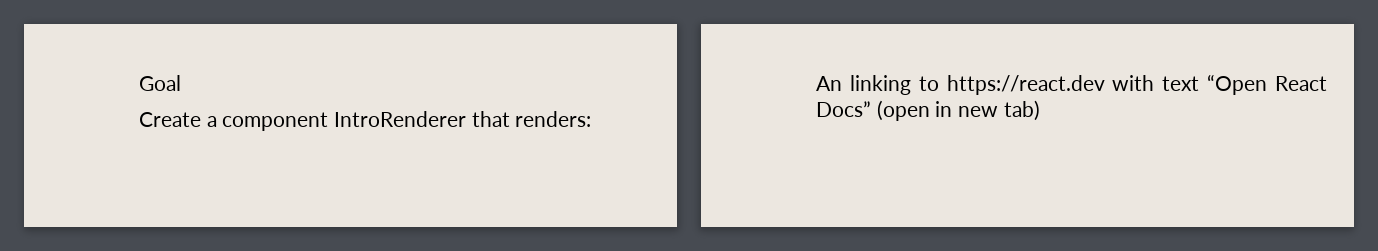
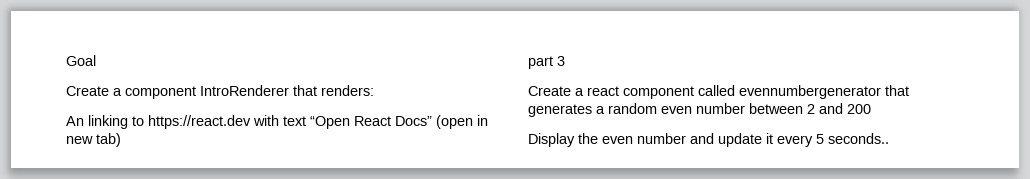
+ part 3
+ Create a react component called evennumbergenerator that generates a random even number between 2 and 200
+ Display the even number and update it every 5 seconds..

